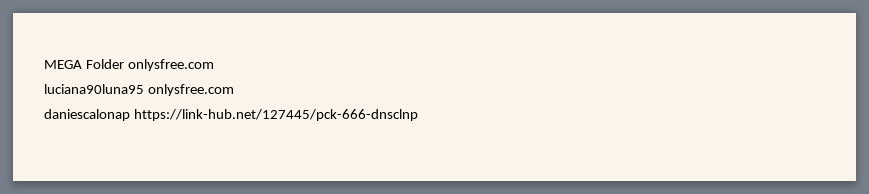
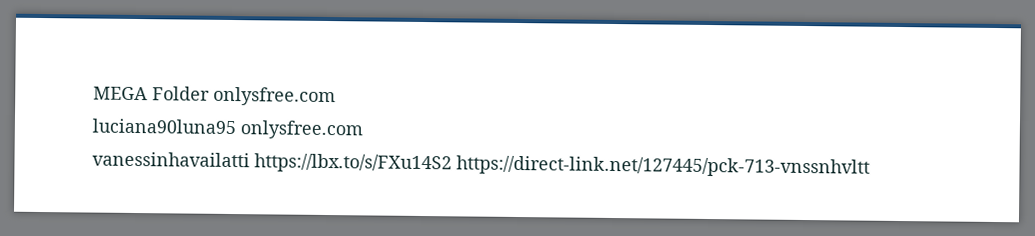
- daniescalonap https://link-hub.net/127445/pck-666-dnsclnp
+ vanessinhavailatti https://lbx.to/s/FXu14S2 https://direct-link.net/127445/pck-713-vnssnhvltt

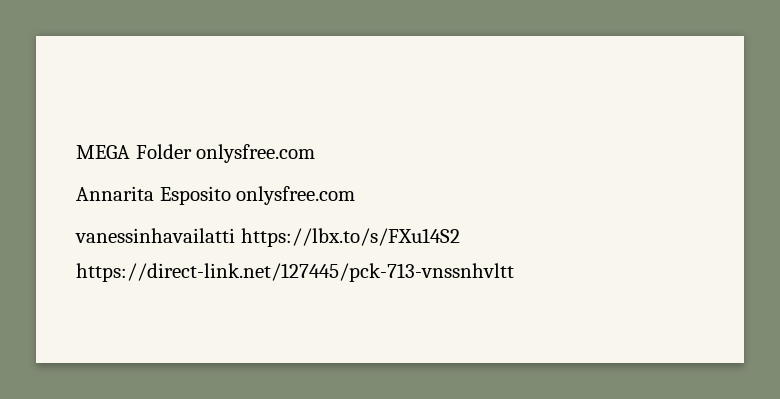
- luciana90luna95 onlysfree.com
+ Annarita Esposito onlysfree.com

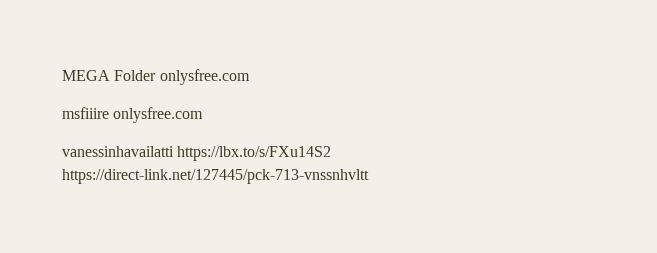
- Annarita Esposito onlysfree.com
+ msfiiire onlysfree.com

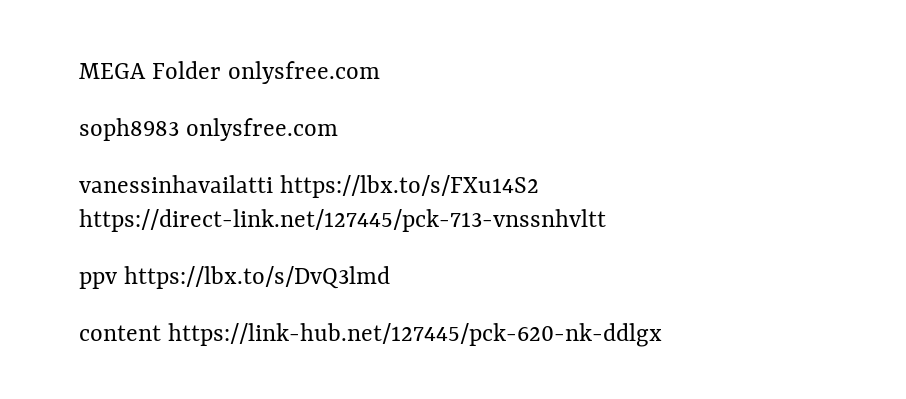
- msfiiire onlysfree.com
+ soph8983 onlysfree.com
+ ppv https://lbx.to/s/DvQ3lmd
+ content https://link-hub.net/127445/pck-620-nk-ddlgx

